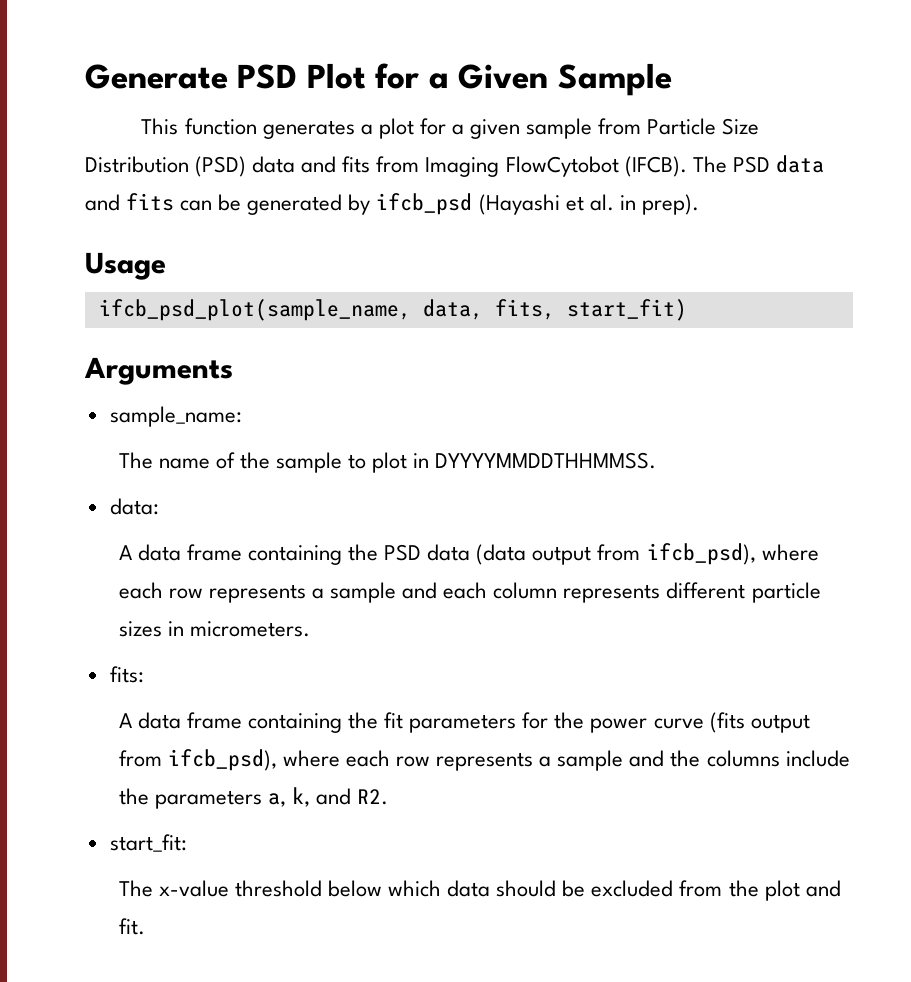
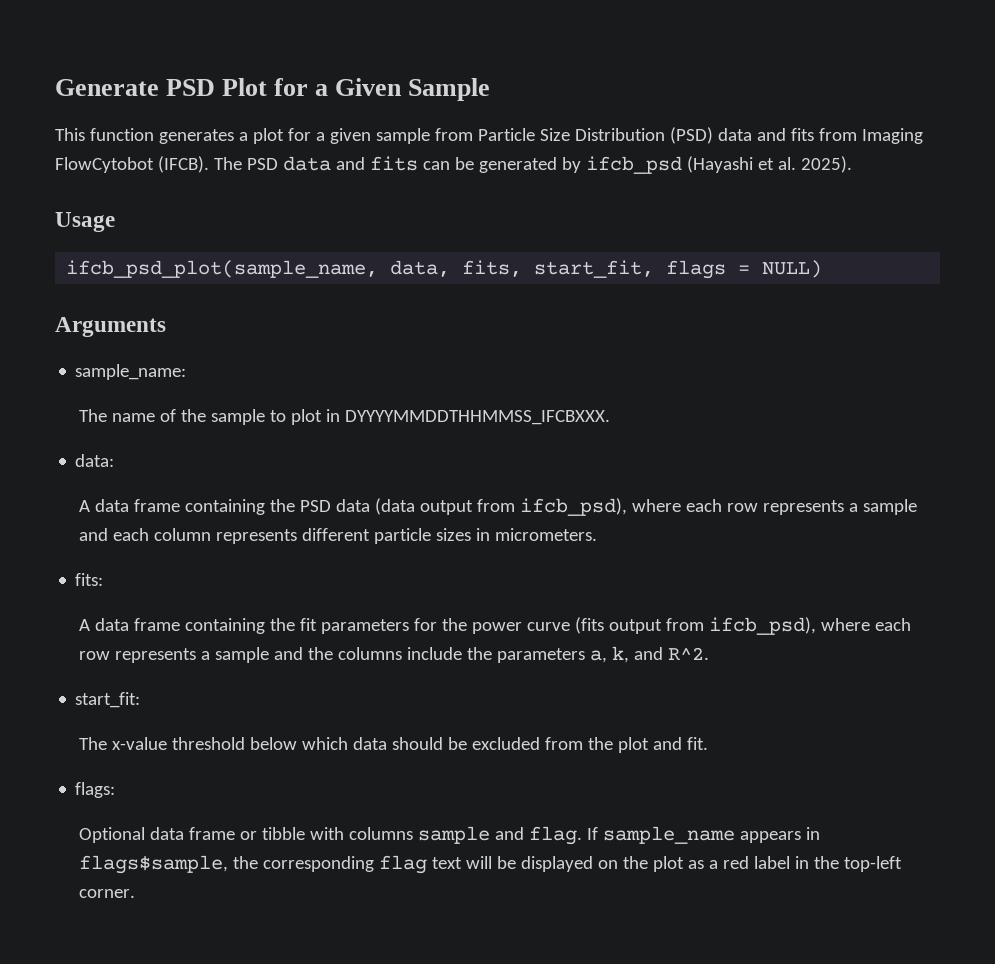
- The PSD data and fits can be generated by ifcb_psd (Hayashi et al. in prep).
+ The PSD data and fits can be generated by ifcb_psd (Hayashi et al. 2025).
- ifcb_psd_plot(sample_name, data, fits, start_fit)
+ ifcb_psd_plot(sample_name, data, fits, start_fit, flags = NULL)
- The name of the sample to plot in DYYYYMMDDTHHMMSS.
+ The name of the sample to plot in DYYYYMMDDTHHMMSS_IFCBXXX.
- A data frame containing the fit parameters for the power curve (fits output from ifcb_psd), where each row represents a sample and the columns include the parameters a, k, and R2.
+ A data frame containing the fit parameters for the power curve (fits output from ifcb_psd), where each row represents a sample and the columns include the parameters a, k, and R^2.
+ flags:
+ Optional data frame or tibble with columns sample and flag. If sample_name appears in flags$sample, the corresponding flag text will be displayed on the plot as a red label in the top-left corner.

